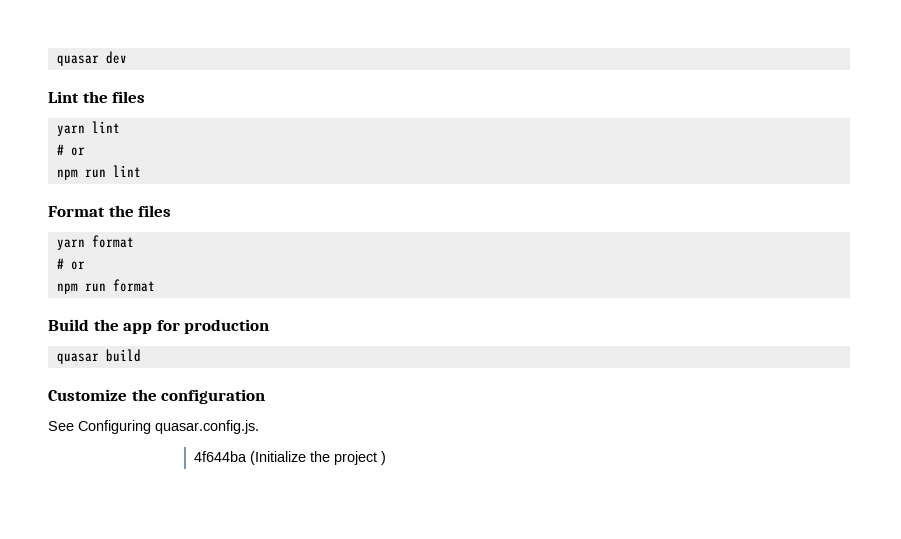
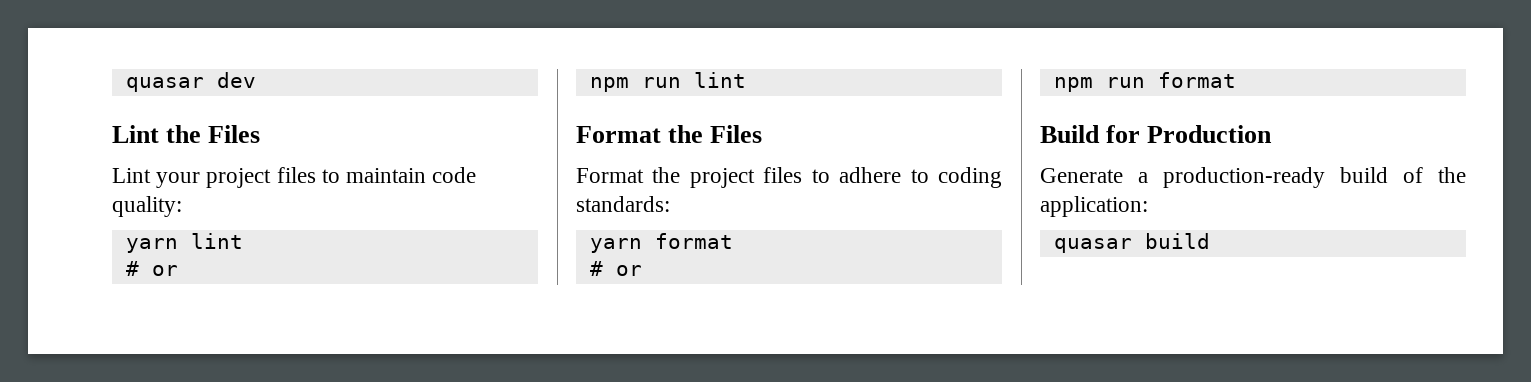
- Lint the files
+ Lint the Files
+ Lint your project files to maintain code quality:
- Format the files
+ Format the Files
+ Format the project files to adhere to coding standards:
- Build the app for production
+ Build for Production
+ Generate a production-ready build of the application:
  quasar build
- Customize the configuration
- See Configuring quasar.config.js.
- 4f644ba (Initialize the project )

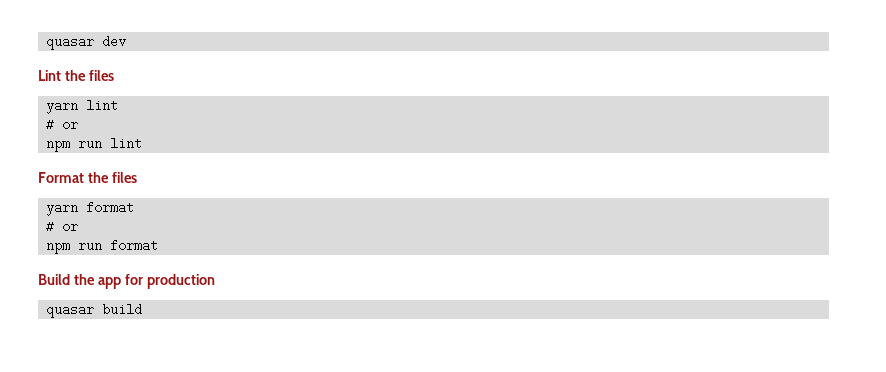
- Lint the Files
- Lint your project files to maintain code quality:
+ Lint the files
- Format the Files
- Format the project files to adhere to coding standards:
+ Format the files
- Build for Production
- Generate a production-ready build of the application:
+ Build the app for production

